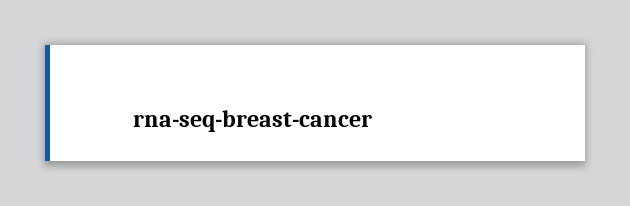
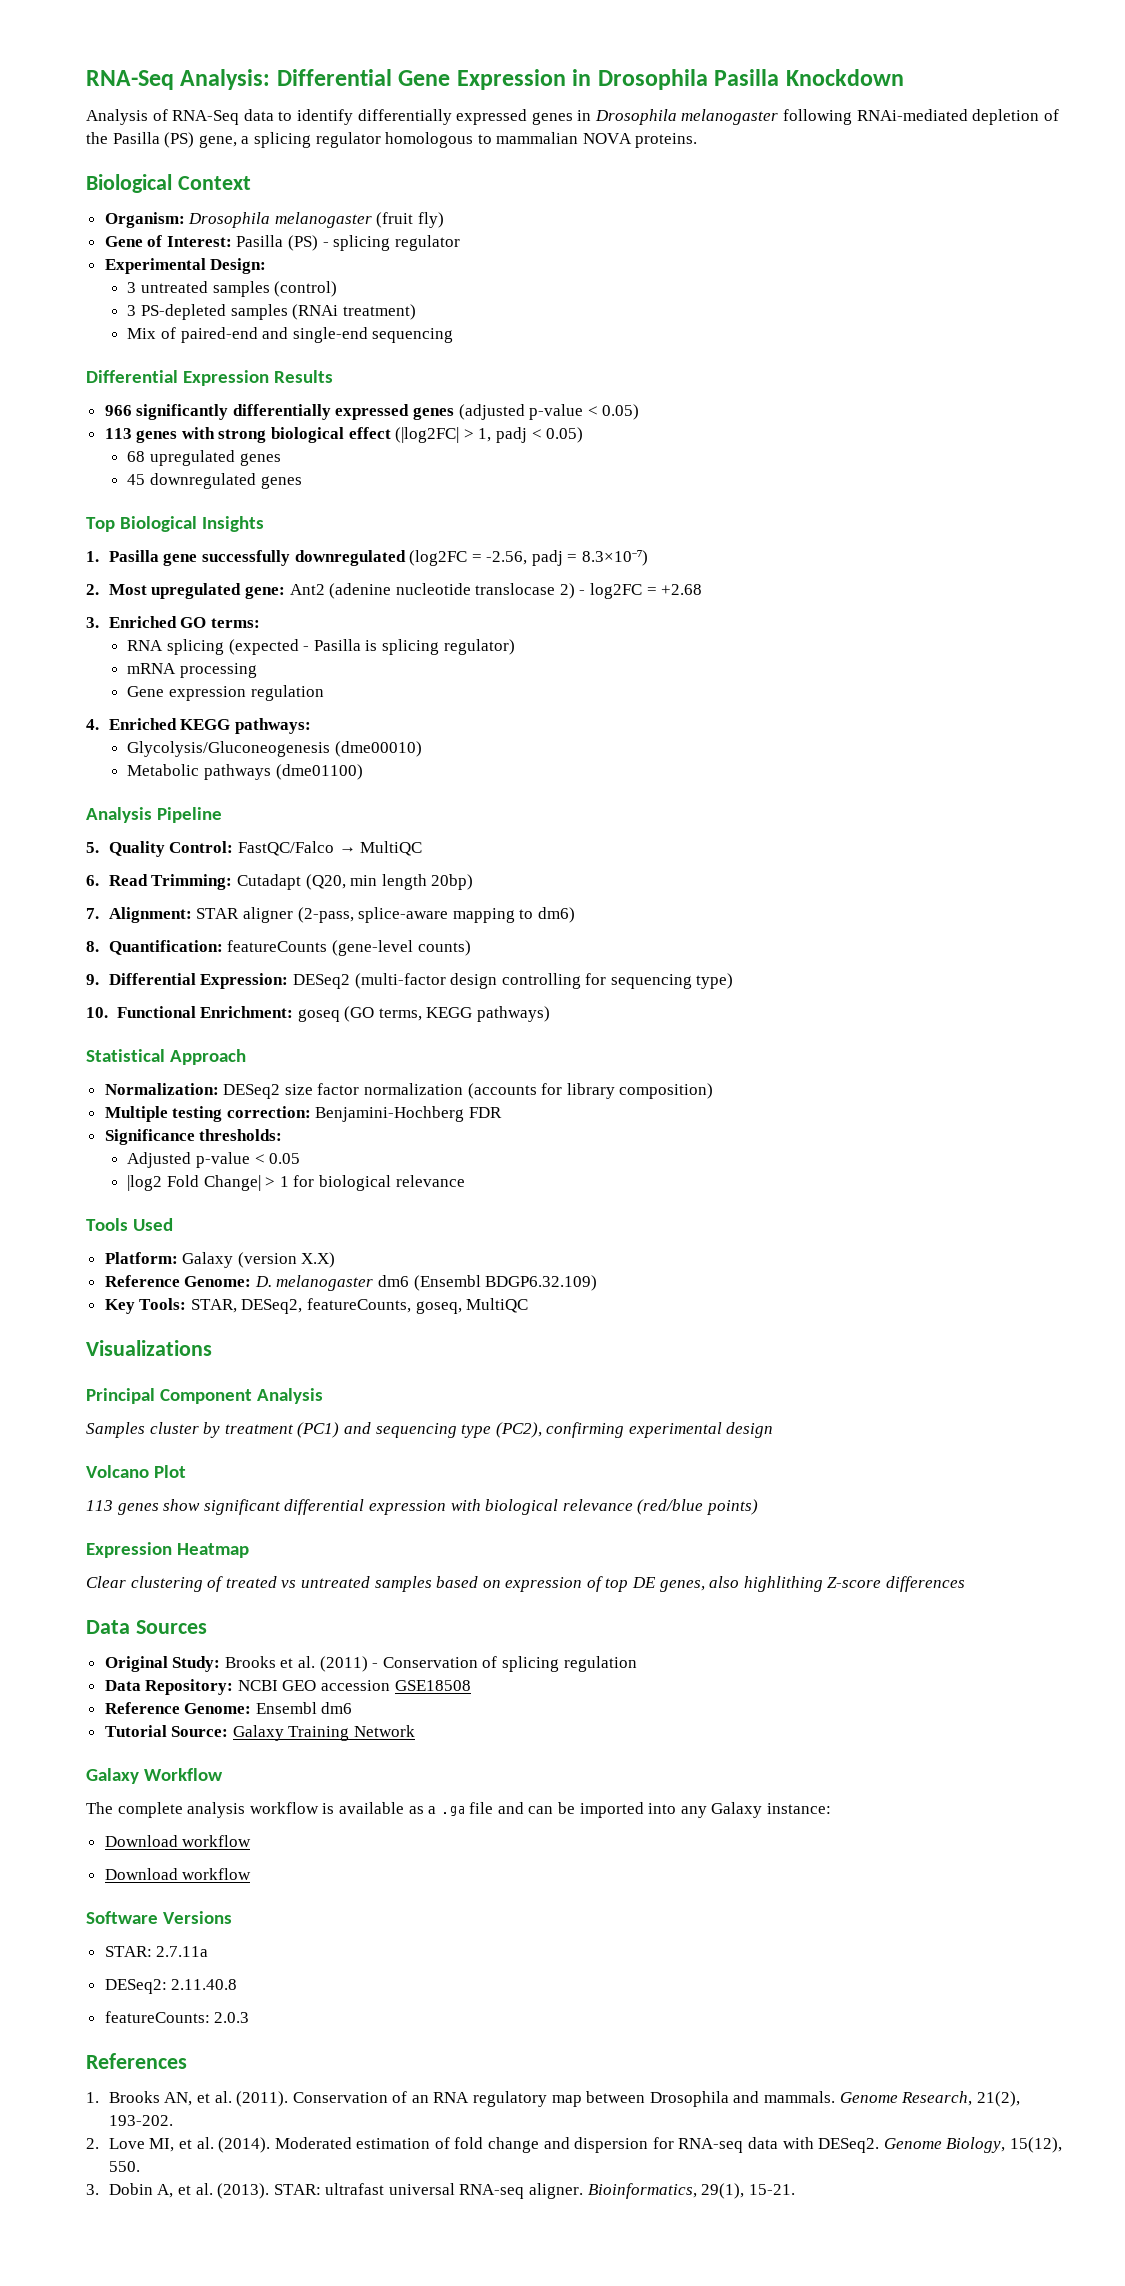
- rna-seq-breast-cancer
+ RNA-Seq Analysis: Differential Gene Expression in Drosophila Pasilla Knockdown
+ Analysis of RNA-Seq data to identify differentially expressed genes in Drosophila melanogaster following RNAi-mediated depletion of the Pasilla (PS) gene, a splicing regulator homologous to mammalian NOVA proteins.
+ Biological Context
+ Organism: Drosophila melanogaster (fruit fly)
+ Gene of Interest: Pasilla (PS) - splicing regulator
+ Experimental Design:
+ 3 untreated samples (control)
+ 3 PS-depleted samples (RNAi treatment)
+ Mix of paired-end and single-end sequencing
+ Differential Expression Results
+ 966 significantly differentially expressed genes (adjusted p-value < 0.05)
+ 113 genes with strong biological effect (|log2FC| > 1, padj < 0.05)
+ 68 upregulated genes
+ 45 downregulated genes
+ Top Biological Insights
+ 1. Pasilla gene successfully downregulated (log2FC = -2.56, padj = 8.3×10⁻⁷)
+ 2. Most upregulated gene: Ant2 (adenine nucleotide translocase 2) - log2FC = +2.68
+ 3. Enriched GO terms:
+ RNA splicing (expected - Pasilla is splicing regulator)
+ mRNA processing
+ Gene expression regulation
+ 4. Enriched KEGG pathways:
+ Glycolysis/Gluconeogenesis (dme00010)
+ Metabolic pathways (dme01100)
+ Analysis Pipeline
+ 5. Quality Control: FastQC/Falco → MultiQC
+ 6. Read Trimming: Cutadapt (Q20, min length 20bp)
+ 7. Alignment: STAR aligner (2-pass, splice-aware mapping to dm6)
+ 8. Quantification: featureCounts (gene-level counts)
+ 9. Differential Expression: DESeq2 (multi-factor design controlling for sequencing type)
+ 10. Functional Enrichment: goseq (GO terms, KEGG pathways)
+ Statistical Approach
+ Normalization: DESeq2 size factor normalization (accounts for library composition)
+ Multiple testing correction: Benjamini-Hochberg FDR
+ Significance thresholds:
+ Adjusted p-value < 0.05
+ |log2 Fold Change| > 1 for biological relevance
+ Tools Used
+ Platform: Galaxy (version X.X)
+ Reference Genome: D. melanogaster dm6 (Ensembl BDGP6.32.109)
+ Key Tools: STAR, DESeq2, featureCounts, goseq, MultiQC
+ Visualizations
+ Principal Component Analysis
+ Samples cluster by treatment (PC1) and sequencing type (PC2), confirming experimental design
+ Volcano Plot
+ 113 genes show significant differential expression with biological relevance (red/blue points)
+ Expression Heatmap
+ Clear clustering of treated vs untreated samples based on expression of top DE genes, also highlithing Z-score differences
+ Data Sources
+ Original Study: Brooks et al. (2011) - Conservation of splicing regulation
+ Data Repository: NCBI GEO accession GSE18508
+ Reference Genome: Ensembl dm6
+ Tutorial Source: Galaxy Training Network
+ Galaxy Workflow
+ The complete analysis workflow is available as a .ga file and can be imported into any Galaxy instance:
+ Download workflow
+ Download workflow
+ Software Versions
+ STAR: 2.7.11a
+ DESeq2: 2.11.40.8
+ featureCounts: 2.0.3
+ References
+ 1. Brooks AN, et al. (2011). Conservation of an RNA regulatory map between Drosophila and mammals. Genome Research, 21(2), 193-202.
+ 2. Love MI, et al. (2014). Moderated estimation of fold change and dispersion for RNA-seq data with DESeq2. Genome Biology, 15(12), 550.
+ 3. Dobin A, et al. (2013). STAR: ultrafast universal RNA-seq aligner. Bioinformatics, 29(1), 15-21.

